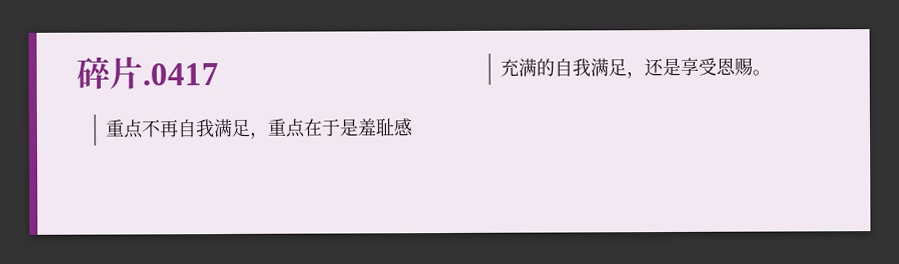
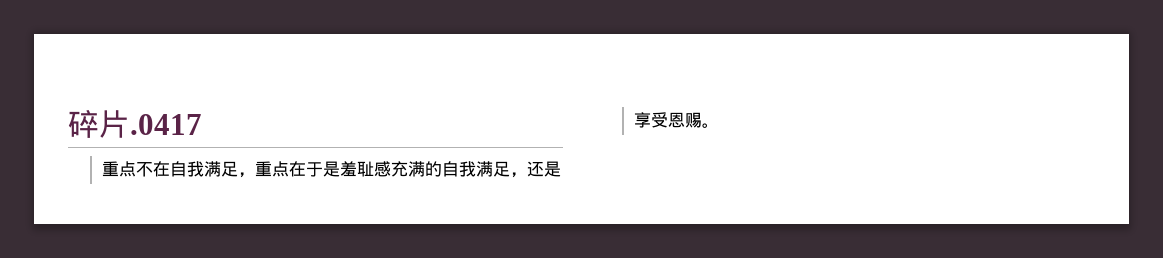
- 重点不再自我满足，重点在于是羞耻感充满的自我满足，还是享受恩赐。
+ 重点不在自我满足，重点在于是羞耻感充满的自我满足，还是享受恩赐。

